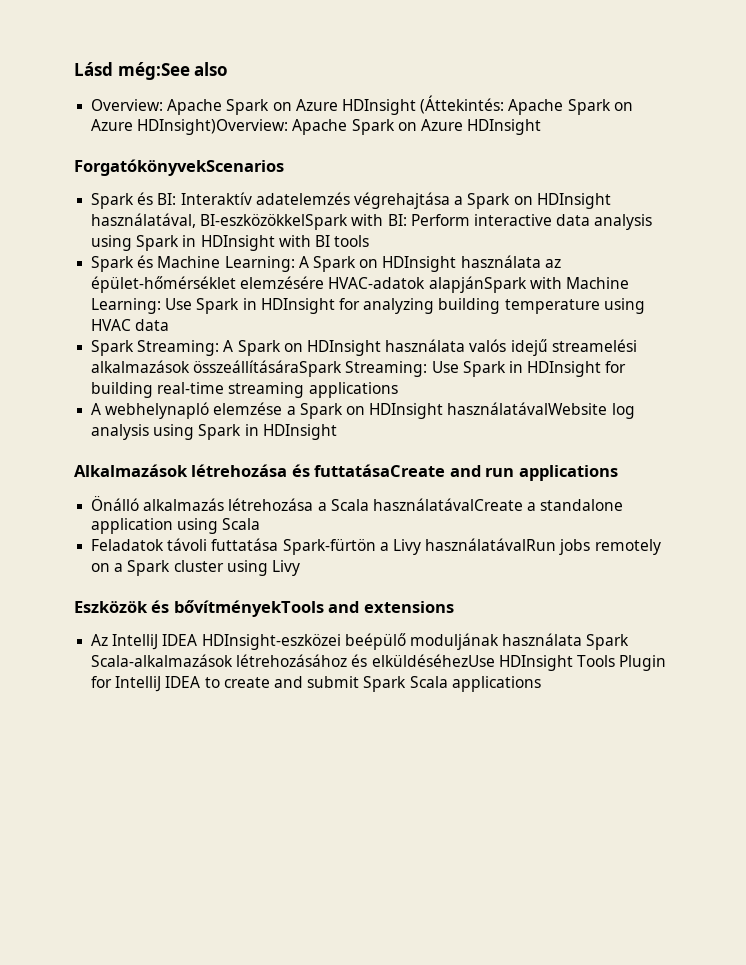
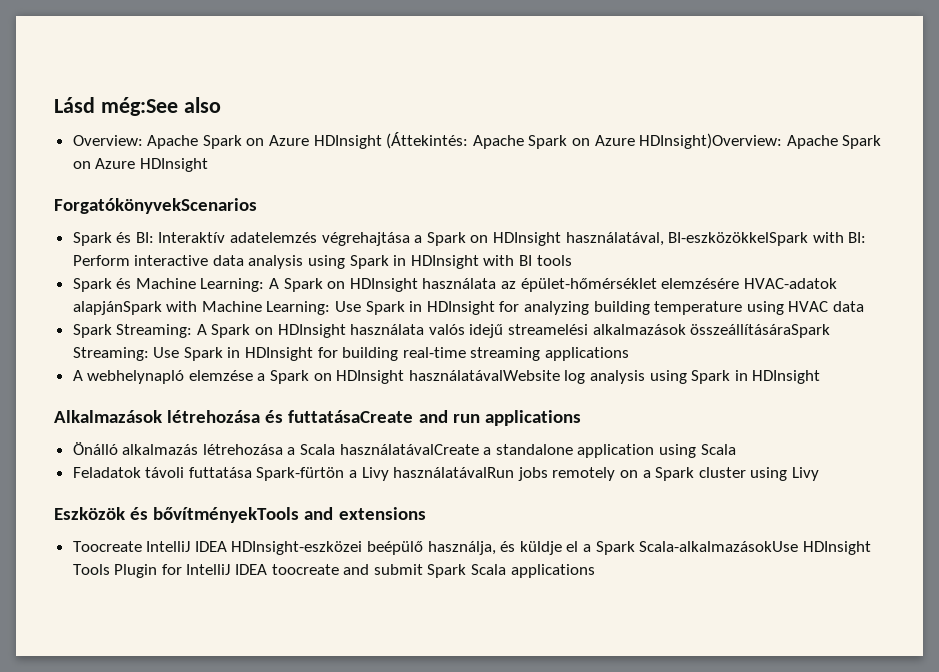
- Az IntelliJ IDEA HDInsight-eszközei beépülő moduljának használata Spark Scala-alkalmazások létrehozásához és elküldéséhezUse HDInsight Tools Plugin for IntelliJ IDEA to create and submit Spark Scala applications
+ Toocreate IntelliJ IDEA HDInsight-eszközei beépülő használja, és küldje el a Spark Scala-alkalmazásokUse HDInsight Tools Plugin for IntelliJ IDEA toocreate and submit Spark Scala applications

